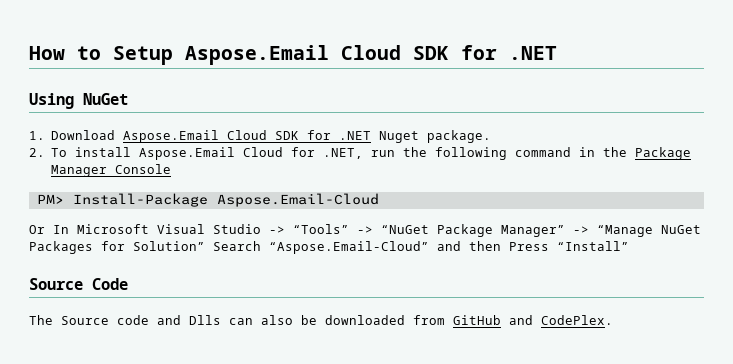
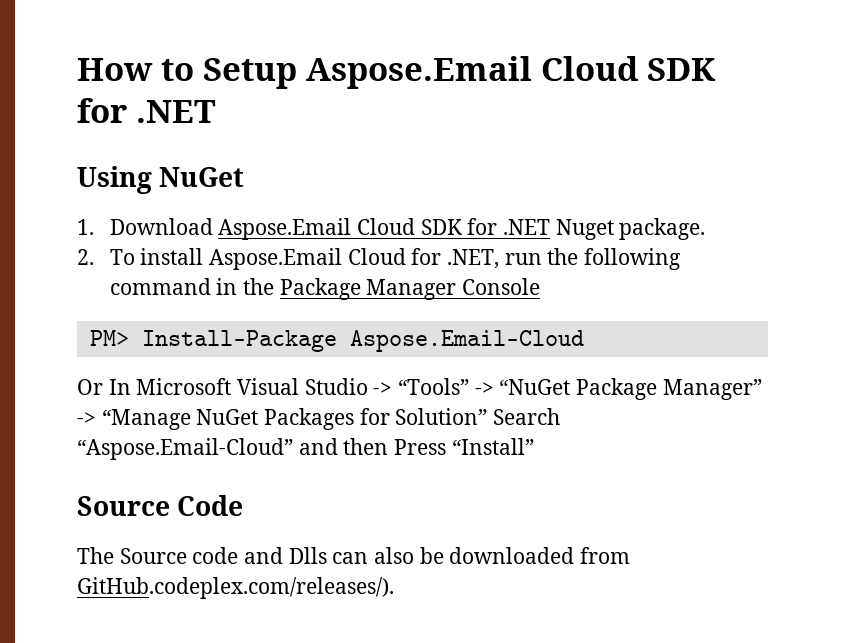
- The Source code and Dlls can also be downloaded from GitHub and CodePlex.
+ The Source code and Dlls can also be downloaded from GitHub.codeplex.com/releases/).

